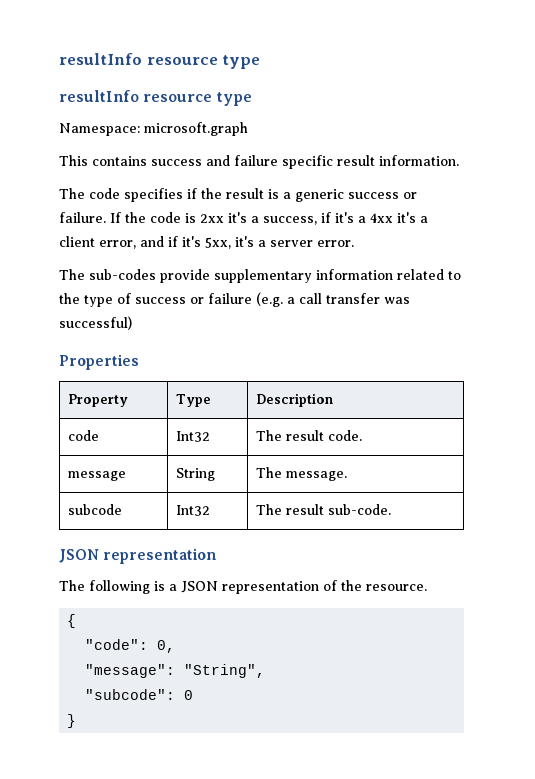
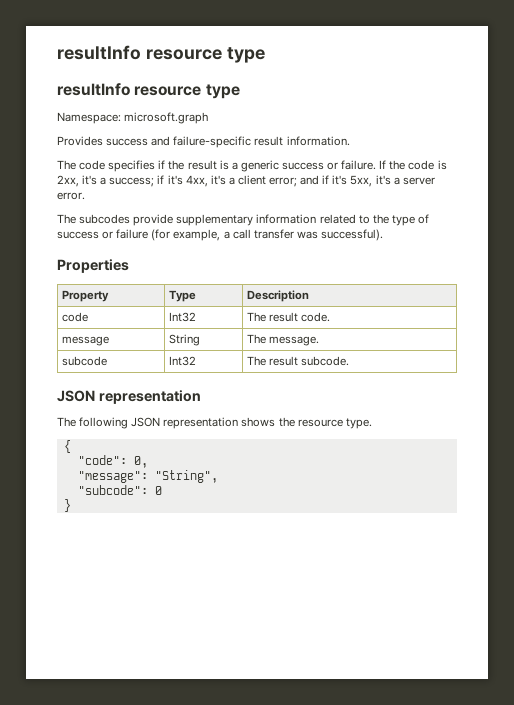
- This contains success and failure specific result information.
+ Provides success and failure-specific result information.
- If the code is 2xx it's a success, if it's a 4xx it's a client error, and if it's 5xx, it's a server error.
+ If the code is 2xx, it's a success; if it's 4xx, it's a client error; and if it's 5xx, it's a server error.
- The sub-codes provide supplementary information related to the type of success or failure (e.g. a call transfer was successful)
+ The subcodes provide supplementary information related to the type of success or failure (for example, a call transfer was successful).
- subcode | Int32 | The result sub-code.
+ subcode | Int32 | The result subcode.
- The following is a JSON representation of the resource.
+ The following JSON representation shows the resource type.

